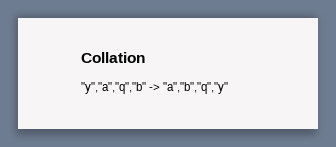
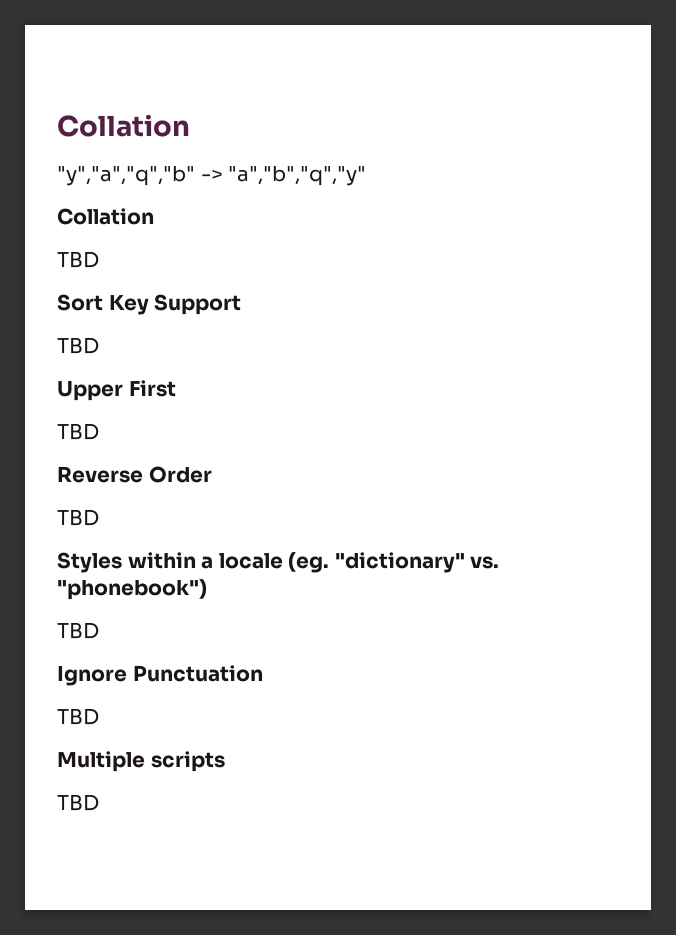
  "y","a","q","b" -> "a","b","q","y"
+ Collation
+ TBD
+ Sort Key Support
+ TBD
+ Upper First
+ TBD
+ Reverse Order
+ TBD
+ Styles within a locale (eg. "dictionary" vs. "phonebook")
+ TBD
+ Ignore Punctuation
+ TBD
+ Multiple scripts
+ TBD

